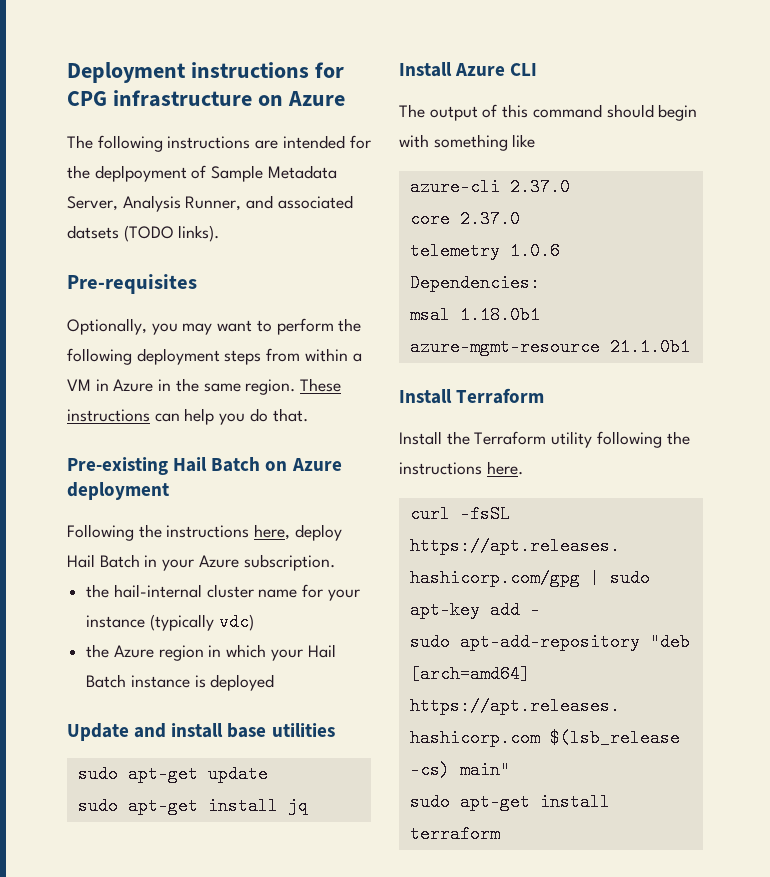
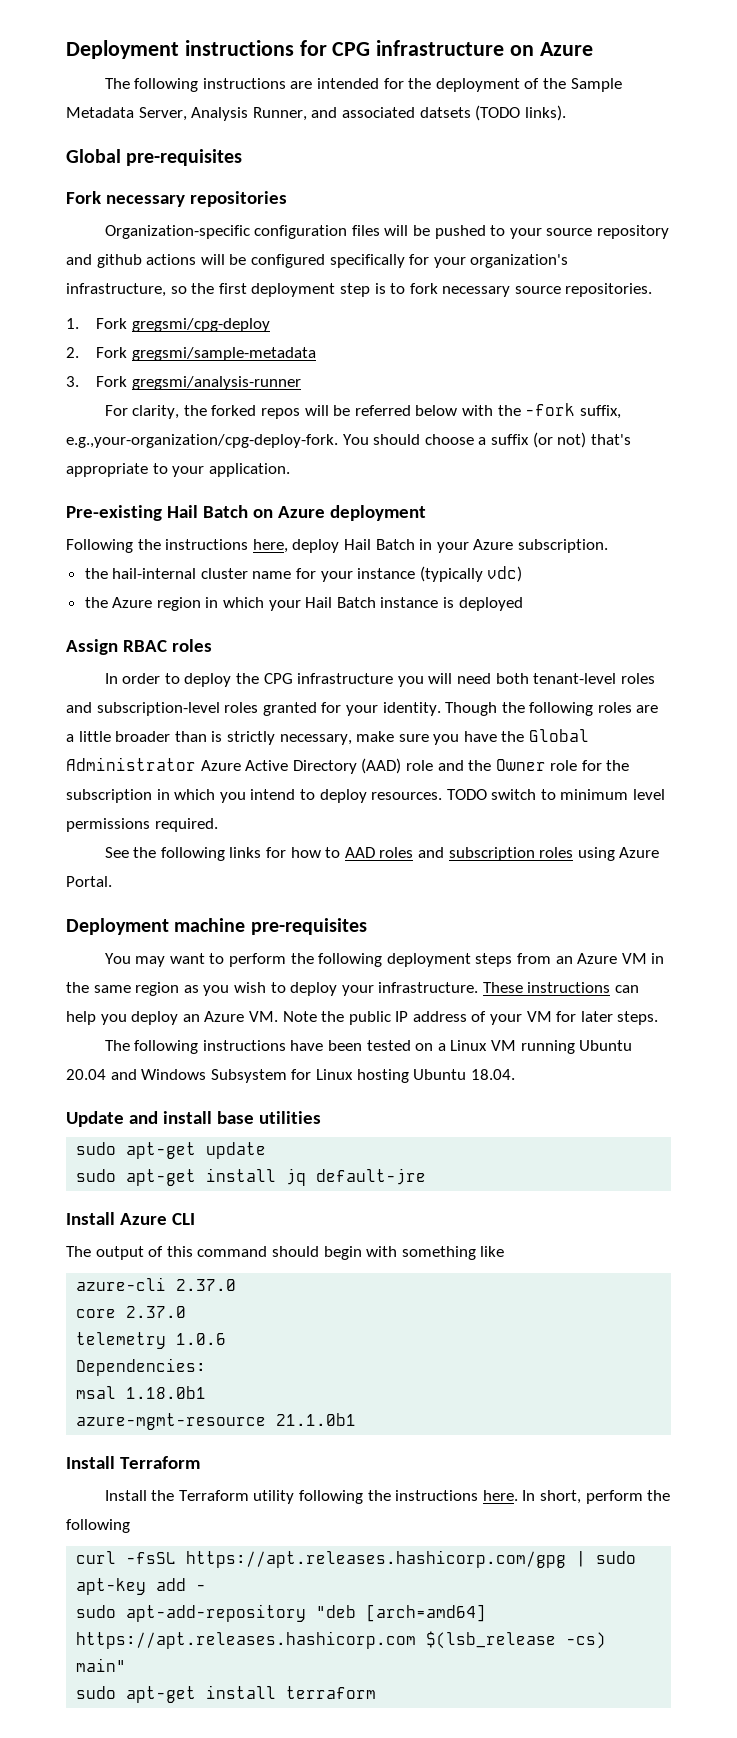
- The following instructions are intended for the deplpoyment of Sample Metadata Server, Analysis Runner, and associated datsets (TODO links).
+ The following instructions are intended for the deployment of the Sample Metadata Server, Analysis Runner, and associated datsets (TODO links).
- Pre-requisites
- Optionally, you may want to perform the following deployment steps from within a VM in Azure in the same region. These instructions can help you do that.
+ Global pre-requisites
+ Fork necessary repositories
+ Organization-specific configuration files will be pushed to your source repository and github actions will be configured specifically for your organization's infrastructure, so the first deployment step is to fork necessary source repositories.
+ 1. Fork gregsmi/cpg-deploy
+ 2. Fork gregsmi/sample-metadata
+ 3. Fork gregsmi/analysis-runner
+ For clarity, the forked repos will be referred below with the -fork suffix, e.g.,your-organization/cpg-deploy-fork. You should choose a suffix (or not) that's appropriate to your application.
+ Assign RBAC roles
+ In order to deploy the CPG infrastructure you will need both tenant-level roles and subscription-level roles granted for your identity. Though the following roles are a little broader than is strictly necessary, make sure you have the Global Administrator Azure Active Directory (AAD) role and the Owner role for the subscription in which you intend to deploy resources. TODO switch to minimum level permissions required.
+ See the following links for how to AAD roles and subscription roles using Azure Portal.
+ Deployment machine pre-requisites
+ You may want to perform the following deployment steps from an Azure VM in the same region as you wish to deploy your infrastructure. These instructions can help you deploy an Azure VM. Note the public IP address of your VM for later steps.
+ The following instructions have been tested on a Linux VM running Ubuntu 20.04 and Windows Subsystem for Linux hosting Ubuntu 18.04.
- sudo apt-get install jq
+ sudo apt-get install jq default-jre
+ In short, perform the following

